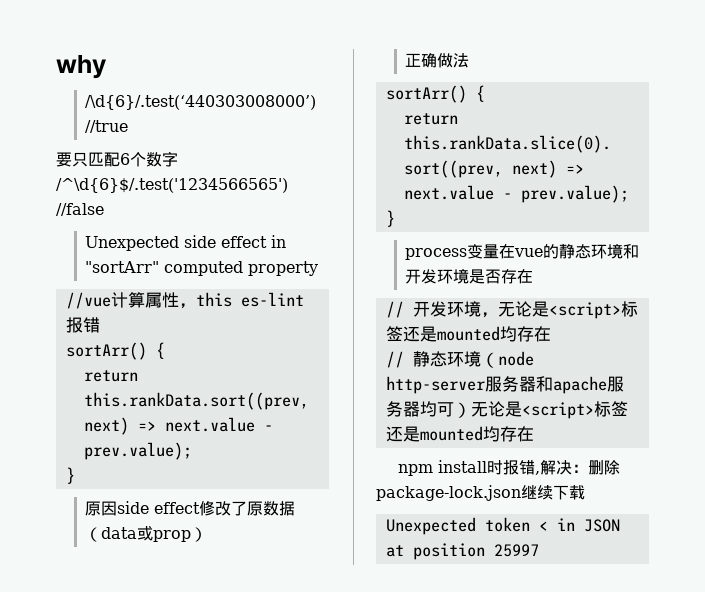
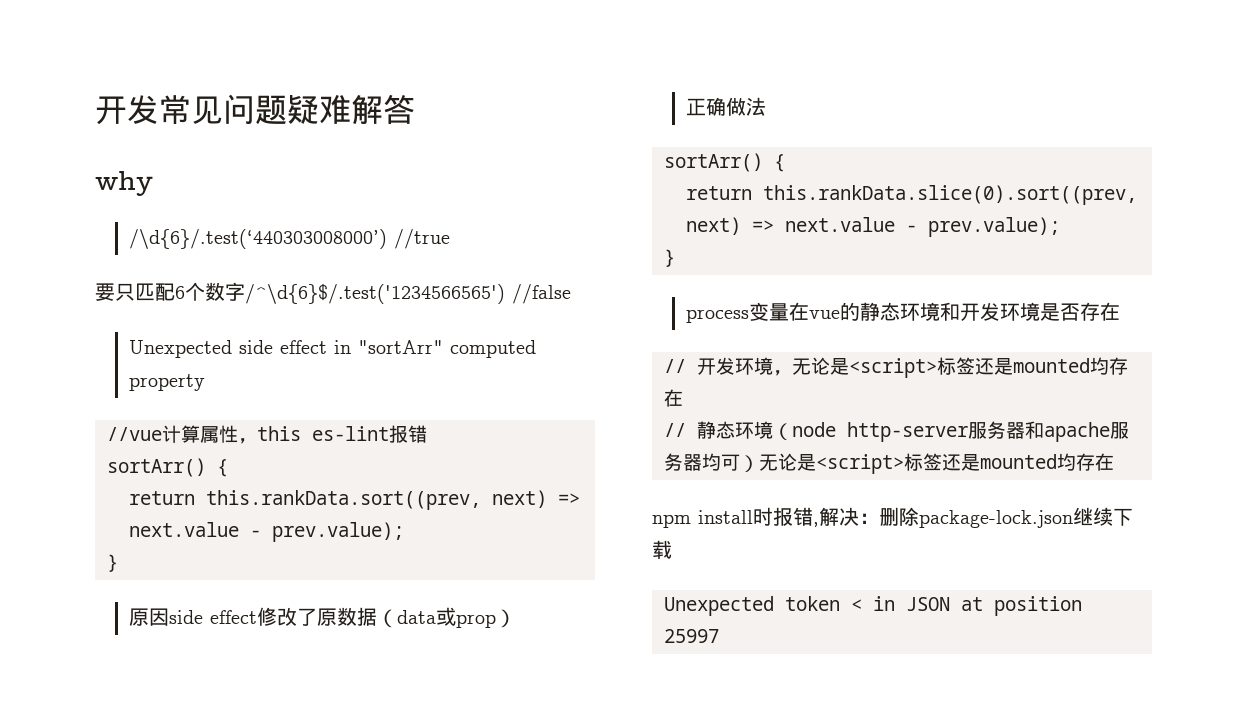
+ 开发常见问题疑难解答

